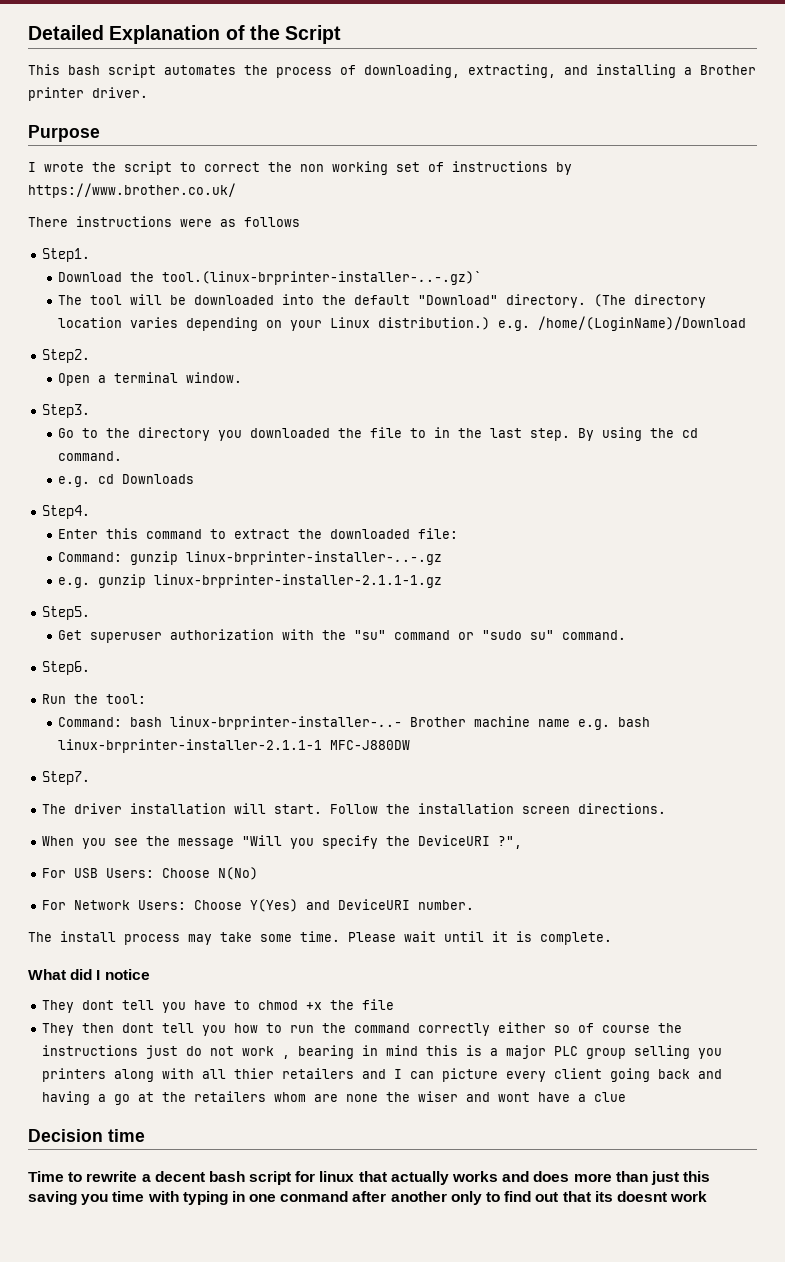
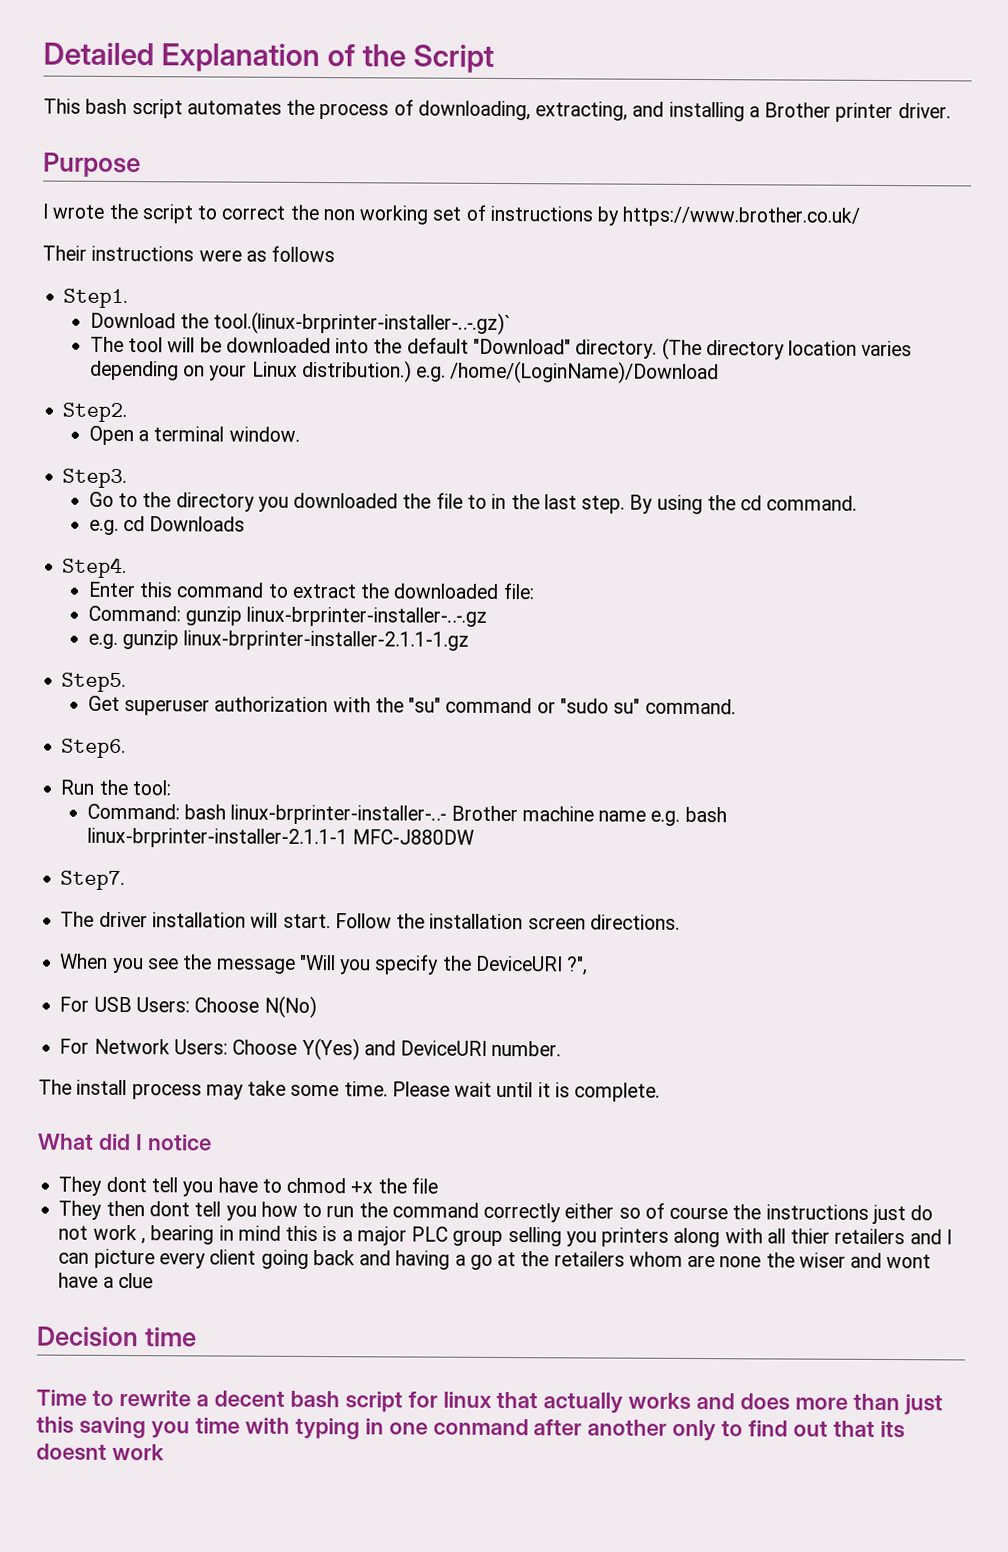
- There instructions were as follows
+ Their instructions were as follows

